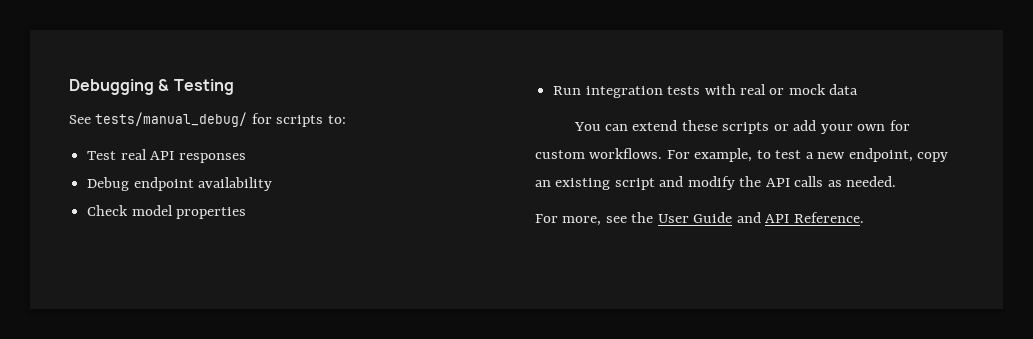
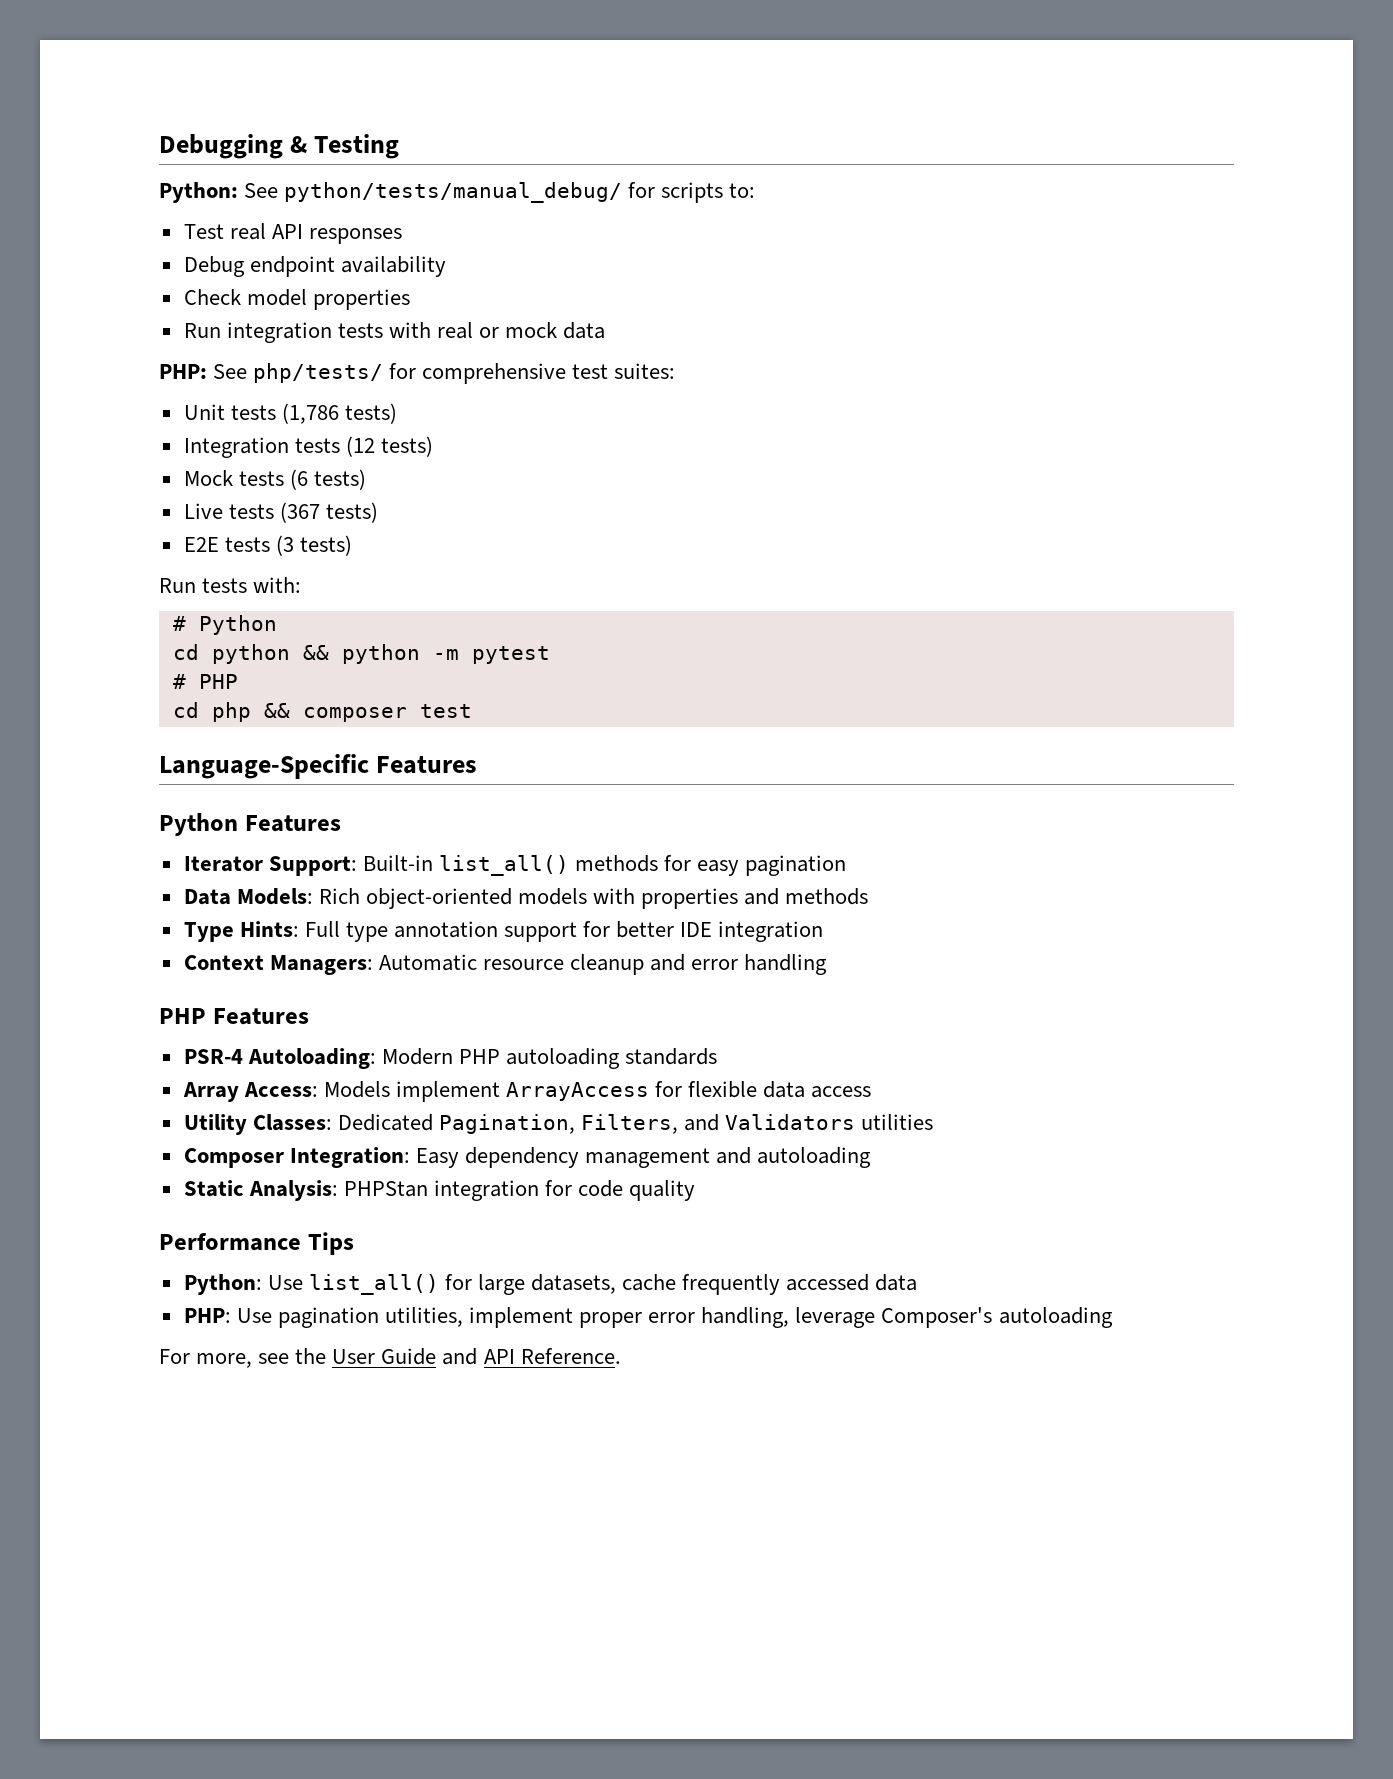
- See tests/manual_debug/ for scripts to:
+ Python: See python/tests/manual_debug/ for scripts to:
- You can extend these scripts or add your own for custom workflows. For example, to test a new endpoint, copy an existing script and modify the API calls as needed.
+ PHP: See php/tests/ for comprehensive test suites:
+ Unit tests (1,786 tests)
+ Integration tests (12 tests)
+ Mock tests (6 tests)
+ Live tests (367 tests)
+ E2E tests (3 tests)
+ Run tests with:
+ # Python
+ cd python && python -m pytest
+ # PHP
+ cd php && composer test
+ Language-Specific Features
+ Python Features
+ Iterator Support: Built-in list_all() methods for easy pagination
+ Data Models: Rich object-oriented models with properties and methods
+ Type Hints: Full type annotation support for better IDE integration
+ Context Managers: Automatic resource cleanup and error handling
+ PHP Features
+ PSR-4 Autoloading: Modern PHP autoloading standards
+ Array Access: Models implement ArrayAccess for flexible data access
+ Utility Classes: Dedicated Pagination, Filters, and Validators utilities
+ Composer Integration: Easy dependency management and autoloading
+ Static Analysis: PHPStan integration for code quality
+ Performance Tips
+ Python: Use list_all() for large datasets, cache frequently accessed data
+ PHP: Use pagination utilities, implement proper error handling, leverage Composer's autoloading

